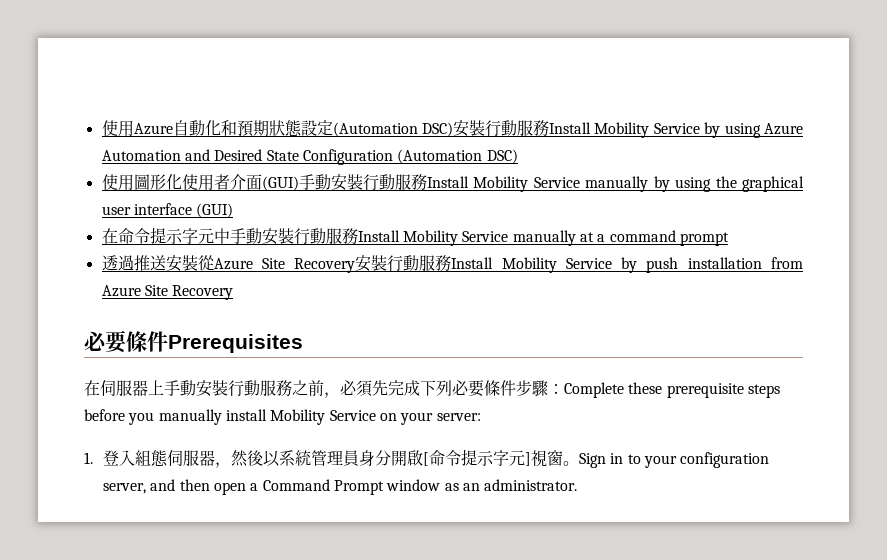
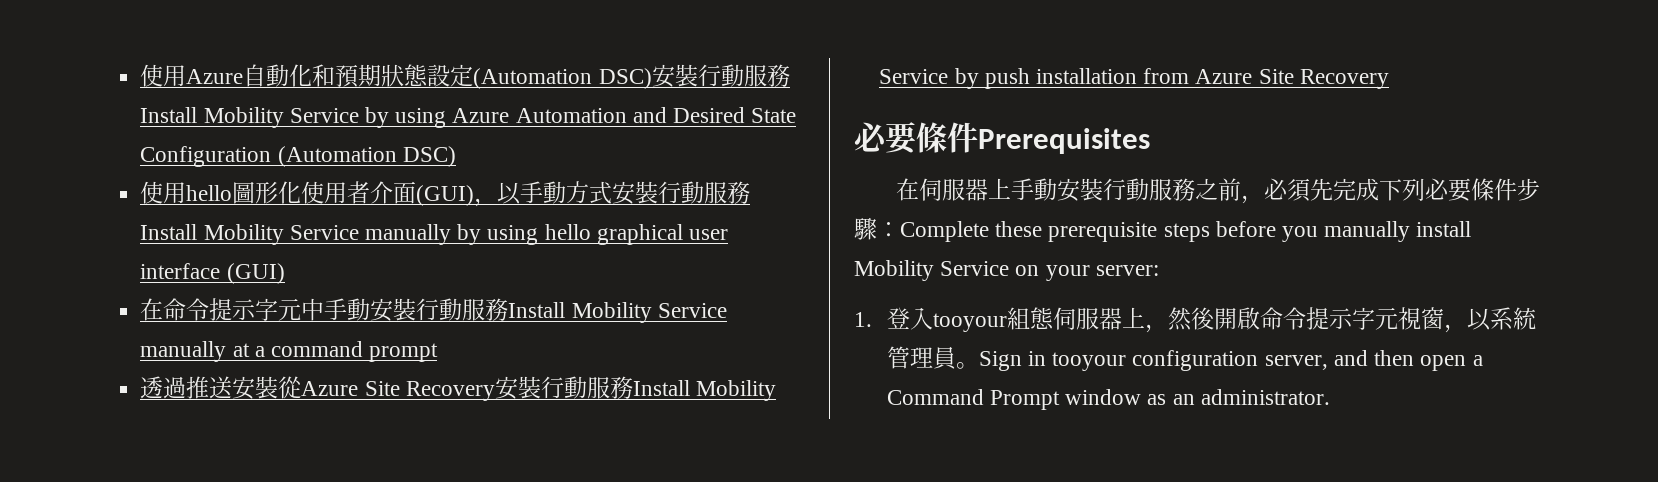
- 使用圖形化使用者介面(GUI)手動安裝行動服務Install Mobility Service manually by using the graphical user interface (GUI)
+ 使用hello圖形化使用者介面(GUI)，以手動方式安裝行動服務Install Mobility Service manually by using hello graphical user interface (GUI)
- 1.登入組態伺服器，然後以系統管理員身分開啟[命令提示字元]視窗。
+ 1.登入tooyour組態伺服器上，然後開啟命令提示字元視窗，以系統管理員。
- Sign in to your configuration server, and then open a Command Prompt window as an administrator.
+ Sign in tooyour configuration server, and then open a Command Prompt window as an administrator.

